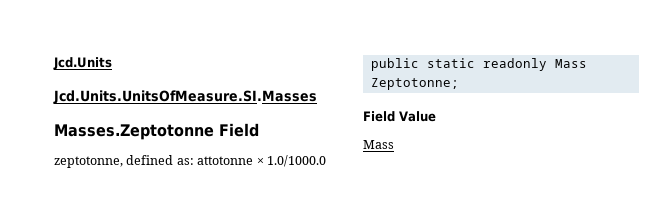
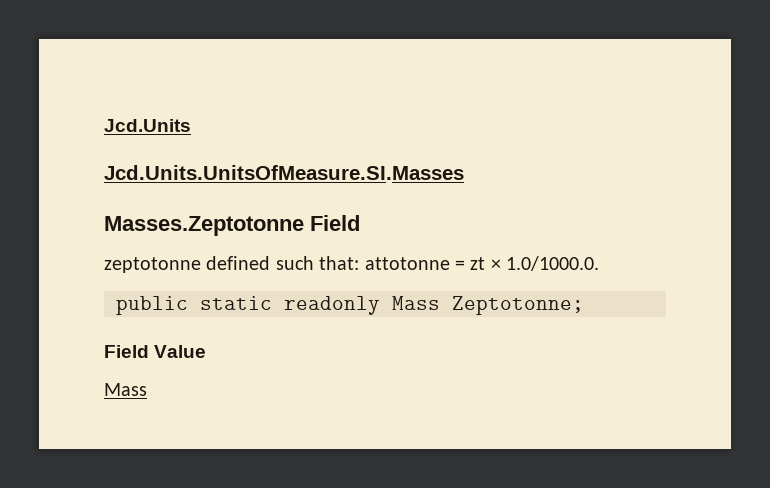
- zeptotonne, defined as: attotonne × 1.0/1000.0
+ zeptotonne defined such that: attotonne = zt × 1.0/1000.0.

